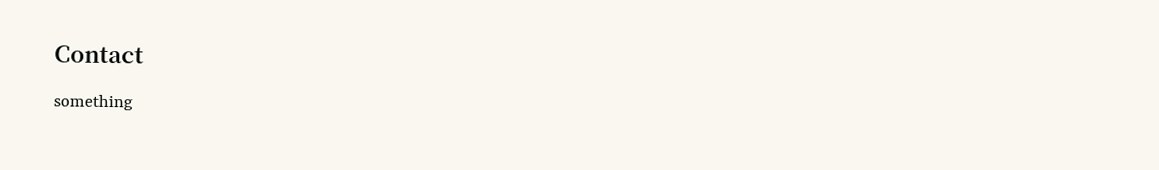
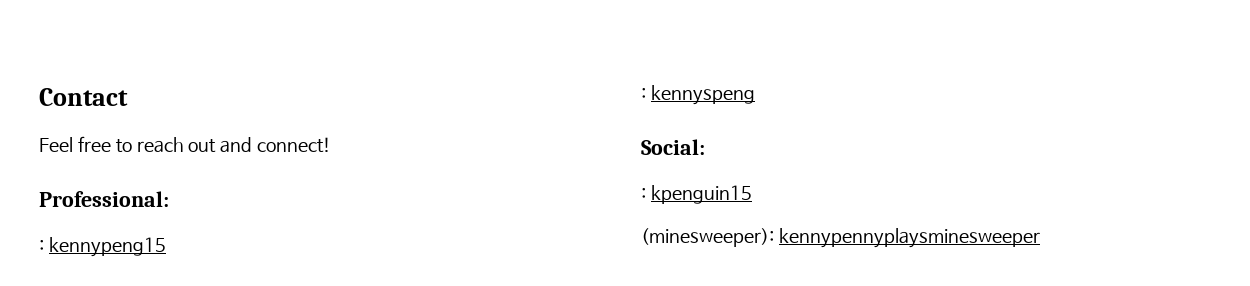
- something
+ Feel free to reach out and connect!
+ Professional:
+ : kennypeng15
+ : kennyspeng
+ Social:
+ : kpenguin15
+ (minesweeper): kennypennyplaysminesweeper

